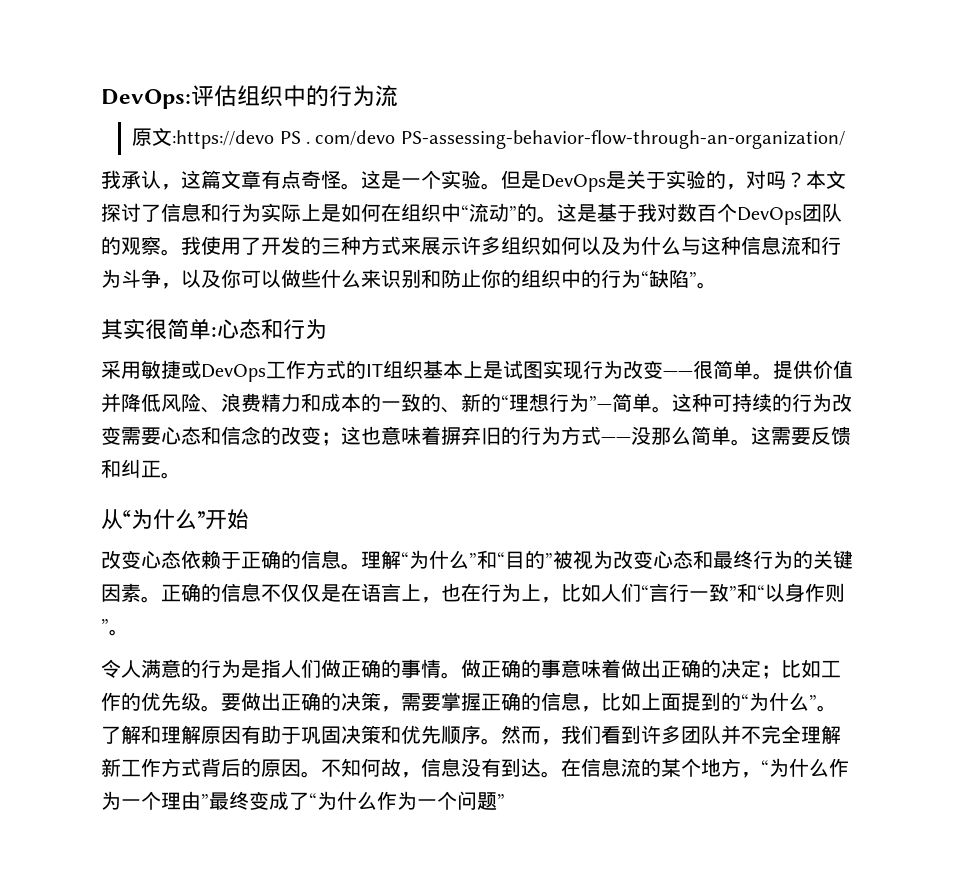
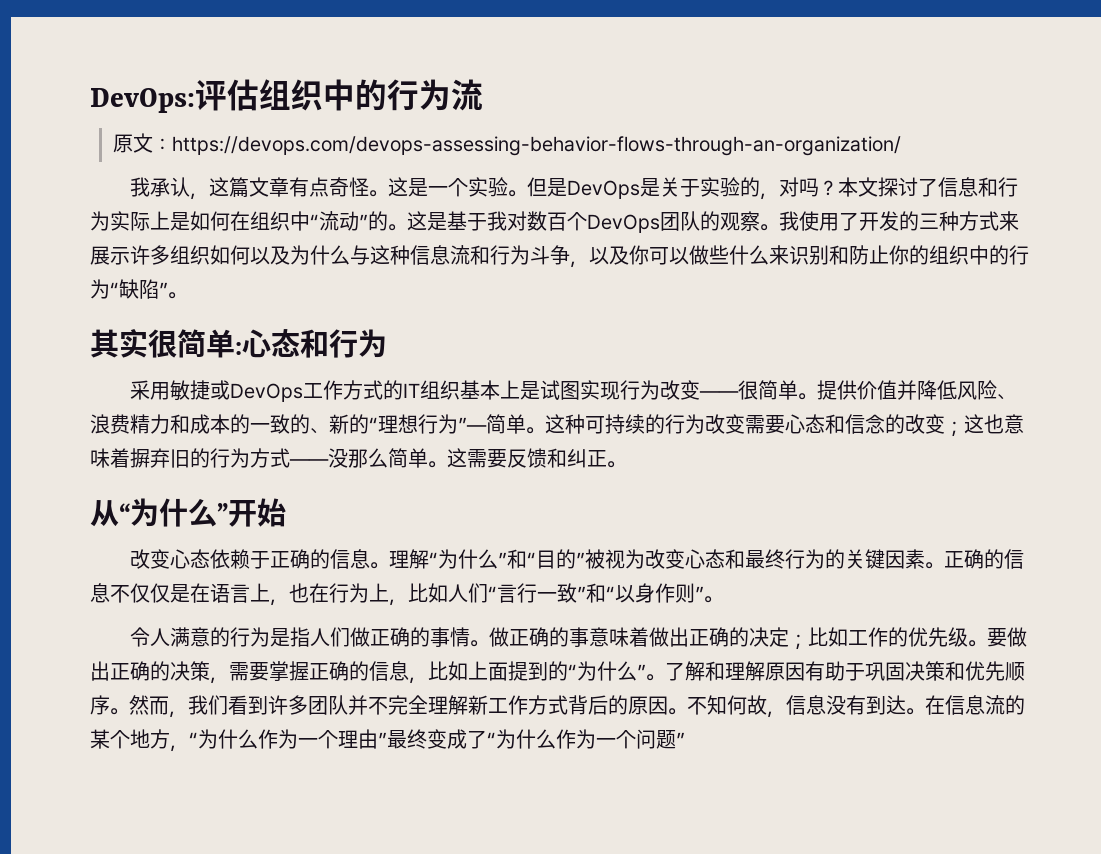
- 原文:https://devo PS . com/devo PS-assessing-behavior-flow-through-an-organization/
+ 原文：https://devops.com/devops-assessing-behavior-flows-through-an-organization/

